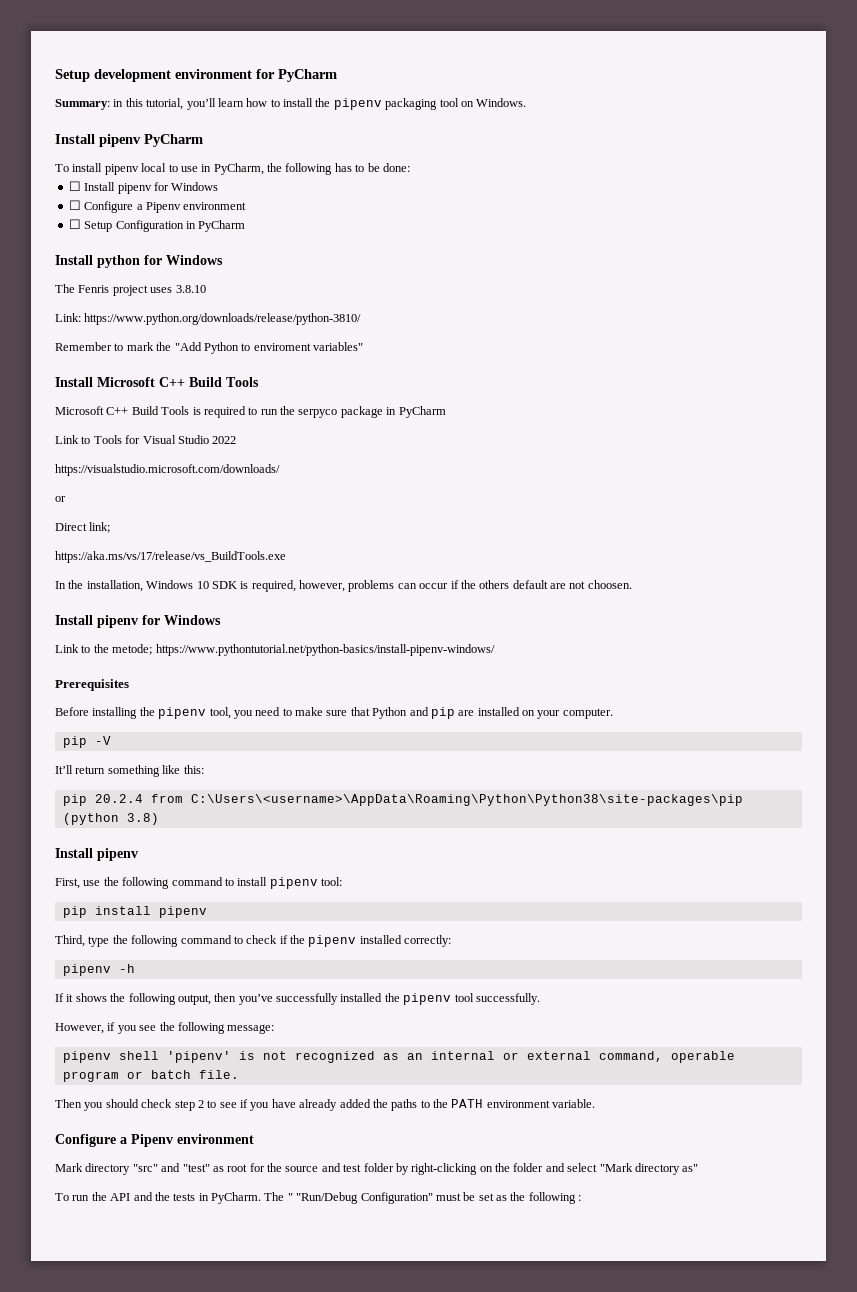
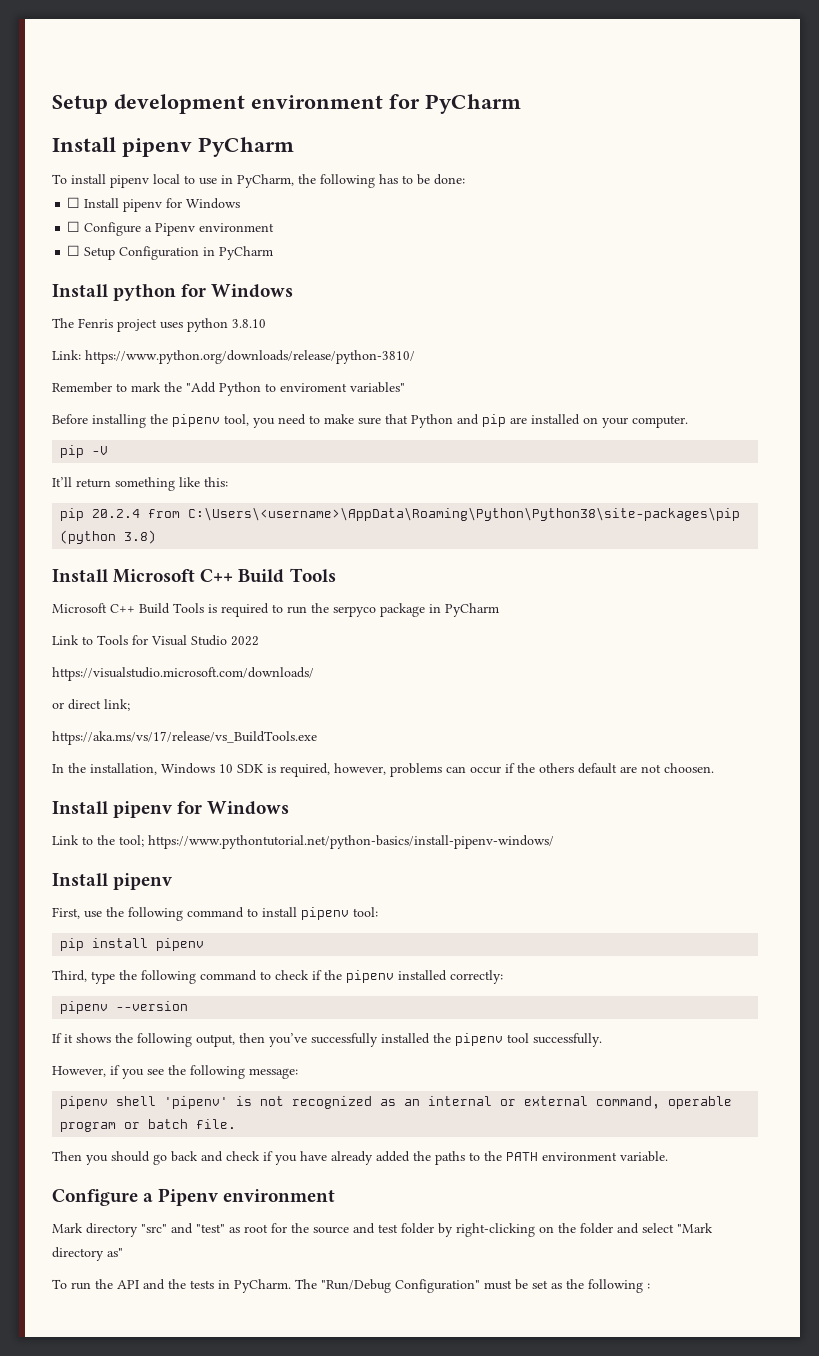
- Summary: in this tutorial, you’ll learn how to install the pipenv packaging tool on Windows.
- The Fenris project uses 3.8.10
+ The Fenris project uses python 3.8.10
- Install Microsoft C++ Build Tools
- Microsoft C++ Build Tools is required to run the serpyco package in PyCharm
- Link to Tools for Visual Studio 2022
- https://visualstudio.microsoft.com/downloads/
- or
- Direct link;
- https://aka.ms/vs/17/release/vs_BuildTools.exe
- In the installation, Windows 10 SDK is required, however, problems can occur if the others default are not choosen.
- Install pipenv for Windows
- Link to the metode; https://www.pythontutorial.net/python-basics/install-pipenv-windows/
- Prerequisites
+ Install Microsoft C++ Build Tools
+ Microsoft C++ Build Tools is required to run the serpyco package in PyCharm
+ Link to Tools for Visual Studio 2022
+ https://visualstudio.microsoft.com/downloads/
+ or direct link;
+ https://aka.ms/vs/17/release/vs_BuildTools.exe
+ In the installation, Windows 10 SDK is required, however, problems can occur if the others default are not choosen.
+ Install pipenv for Windows
+ Link to the tool; https://www.pythontutorial.net/python-basics/install-pipenv-windows/
- pipenv -h
+ pipenv --version
- Then you should check step 2 to see if you have already added the paths to the PATH environment variable.
+ Then you should go back and check if you have already added the paths to the PATH environment variable.
- The " "Run/Debug Configuration" must be set as the following :
+ The "Run/Debug Configuration" must be set as the following :

